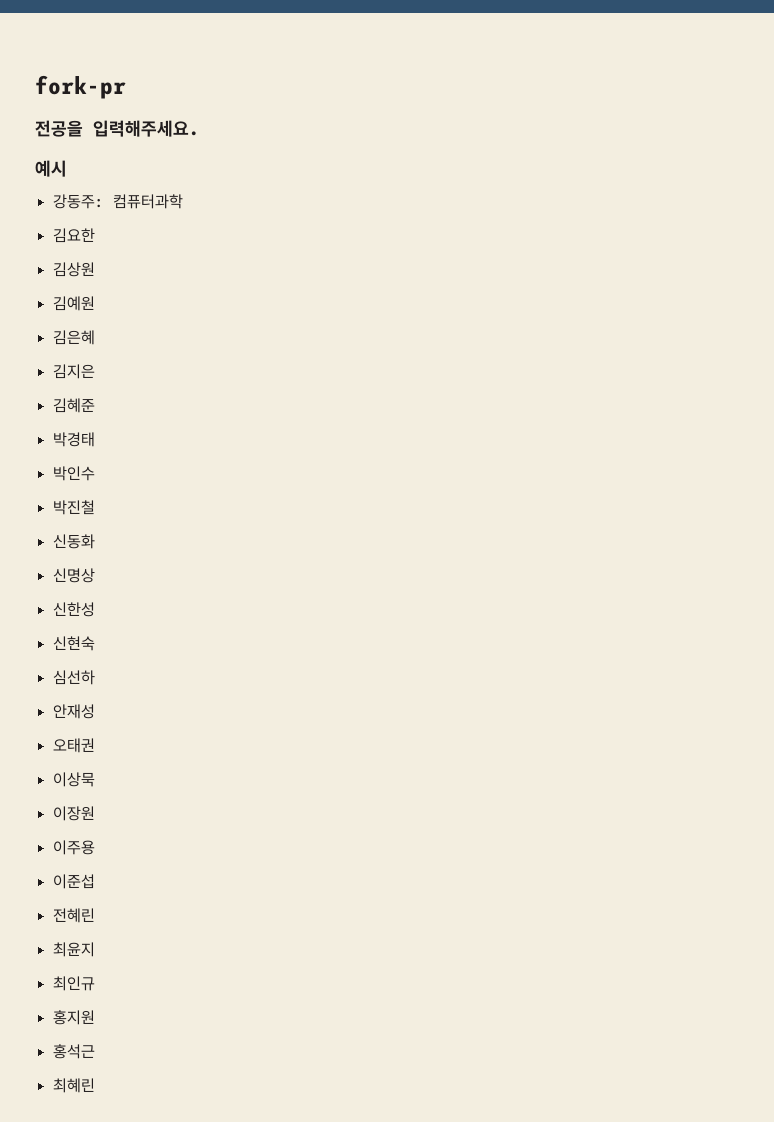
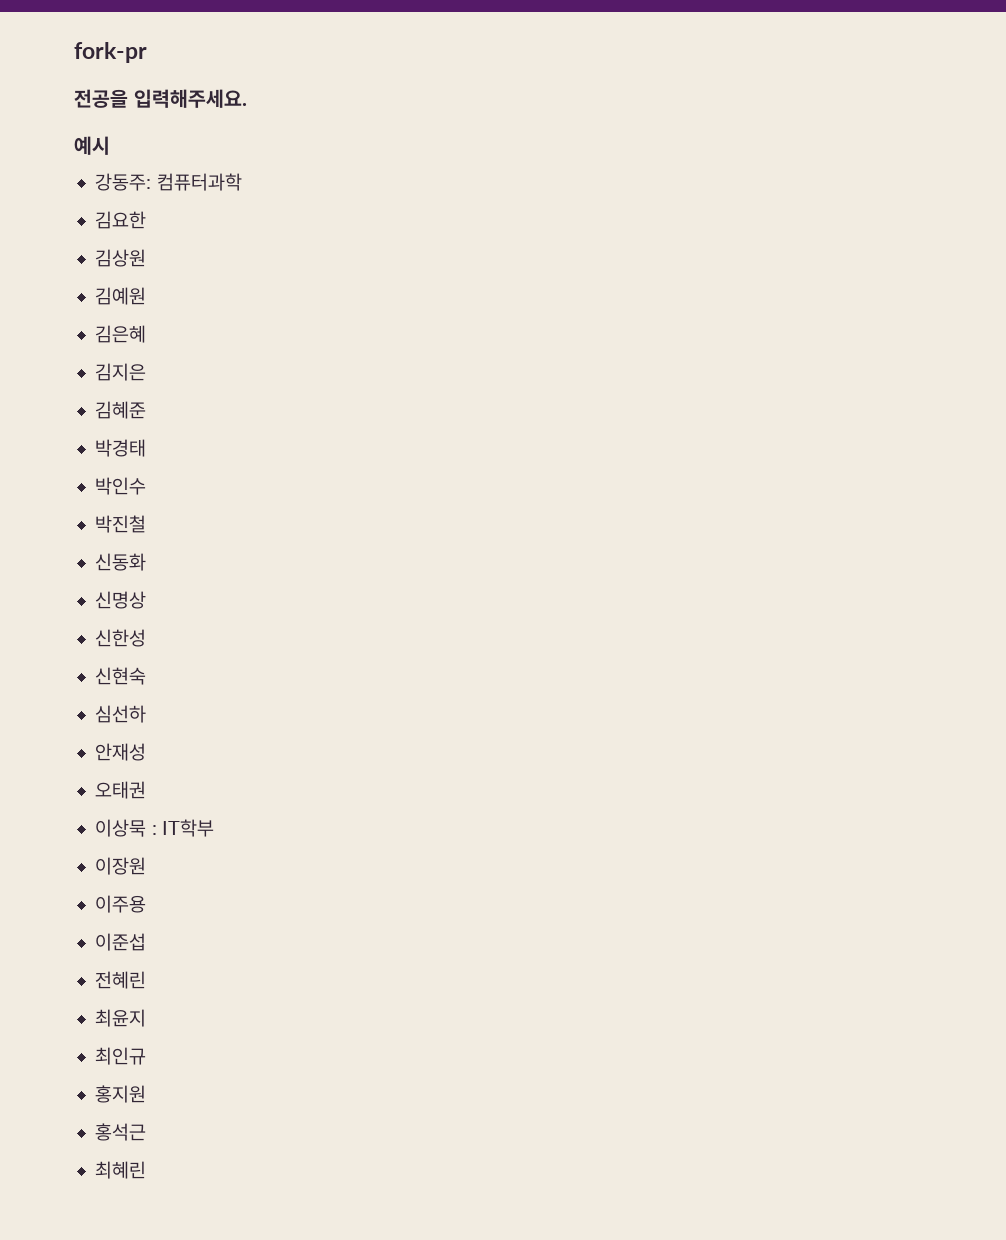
- 이상묵
+ 이상묵 : IT학부

